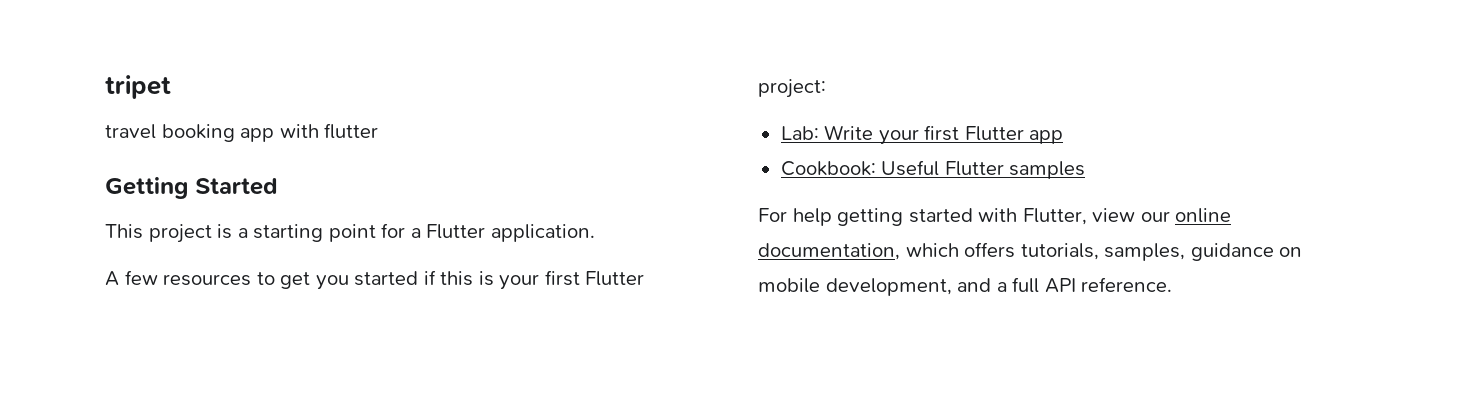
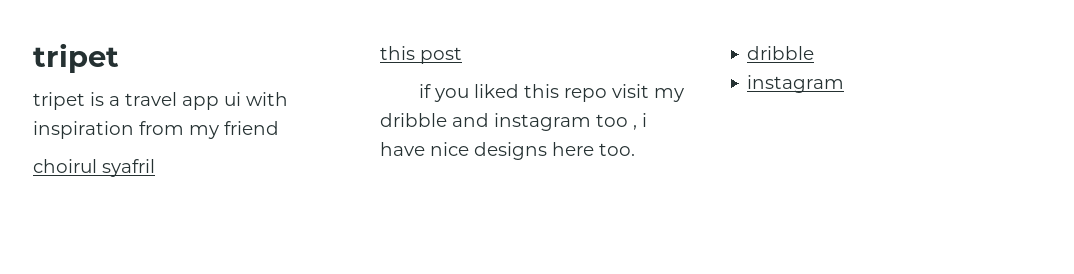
- travel booking app with flutter
- Getting Started
- This project is a starting point for a Flutter application.
- A few resources to get you started if this is your first Flutter project:
- Lab: Write your first Flutter app
- Cookbook: Useful Flutter samples
- For help getting started with Flutter, view our online documentation, which offers tutorials, samples, guidance on mobile development, and a full API reference.
+ tripet is a travel app ui with inspiration from my friend
+ choirul syafril
+ this post
+ if you liked this repo visit my dribble and instagram too , i have nice designs here too.
+ dribble
+ instagram

